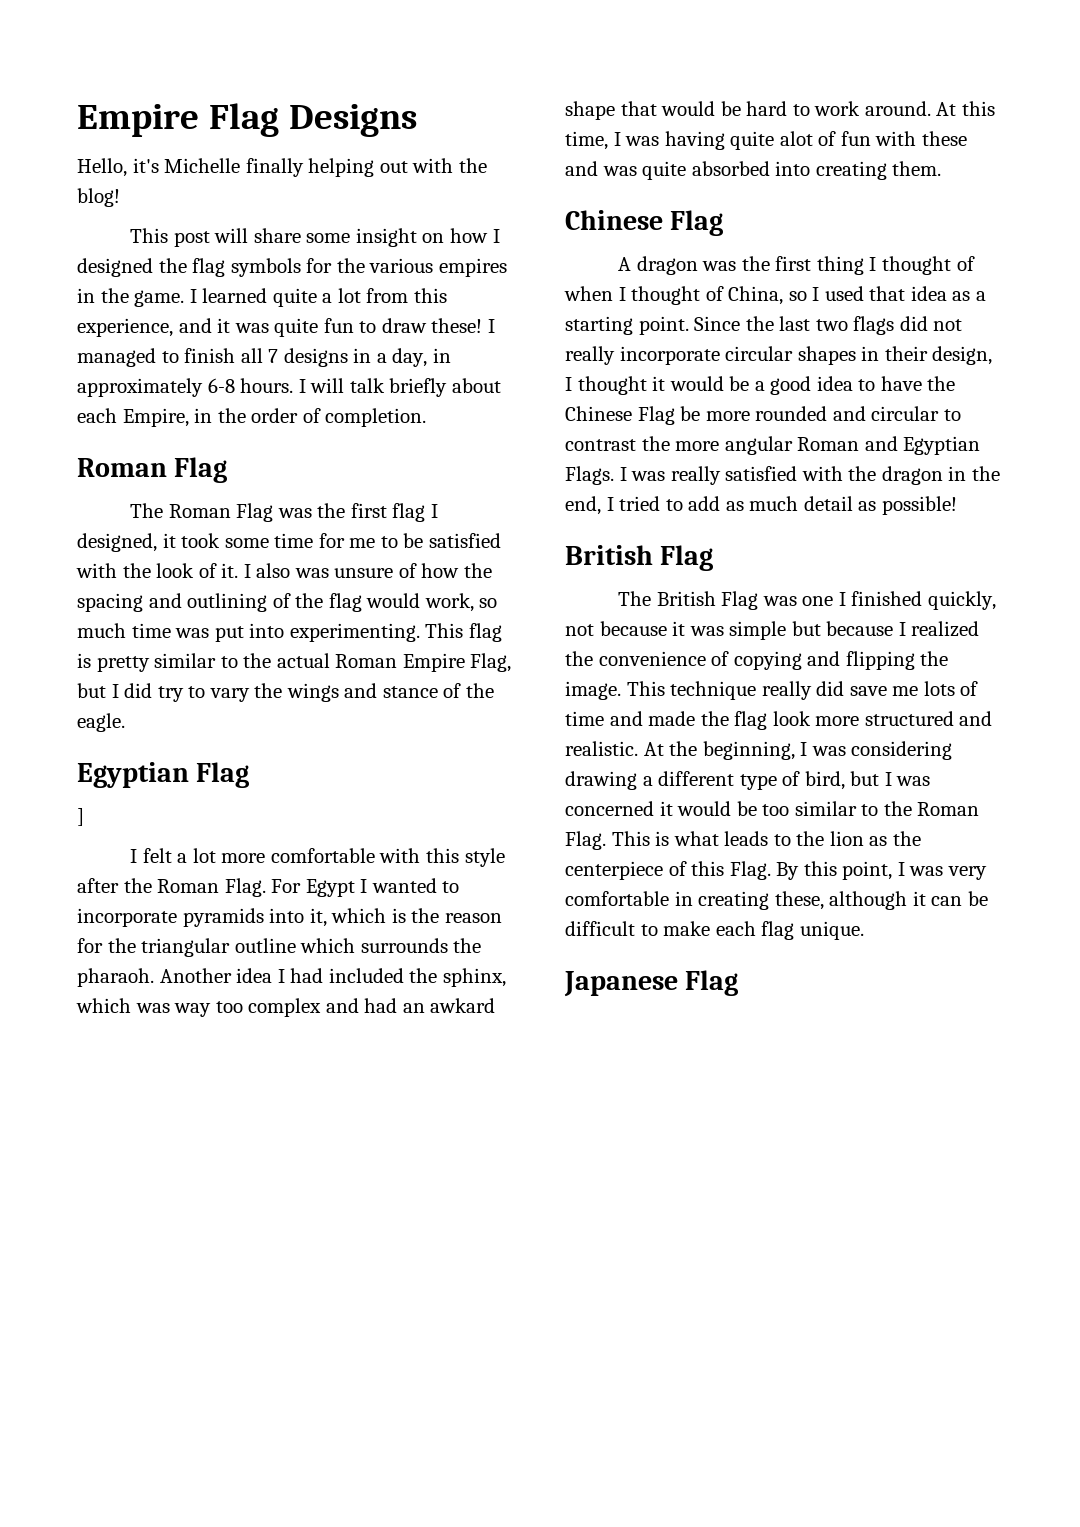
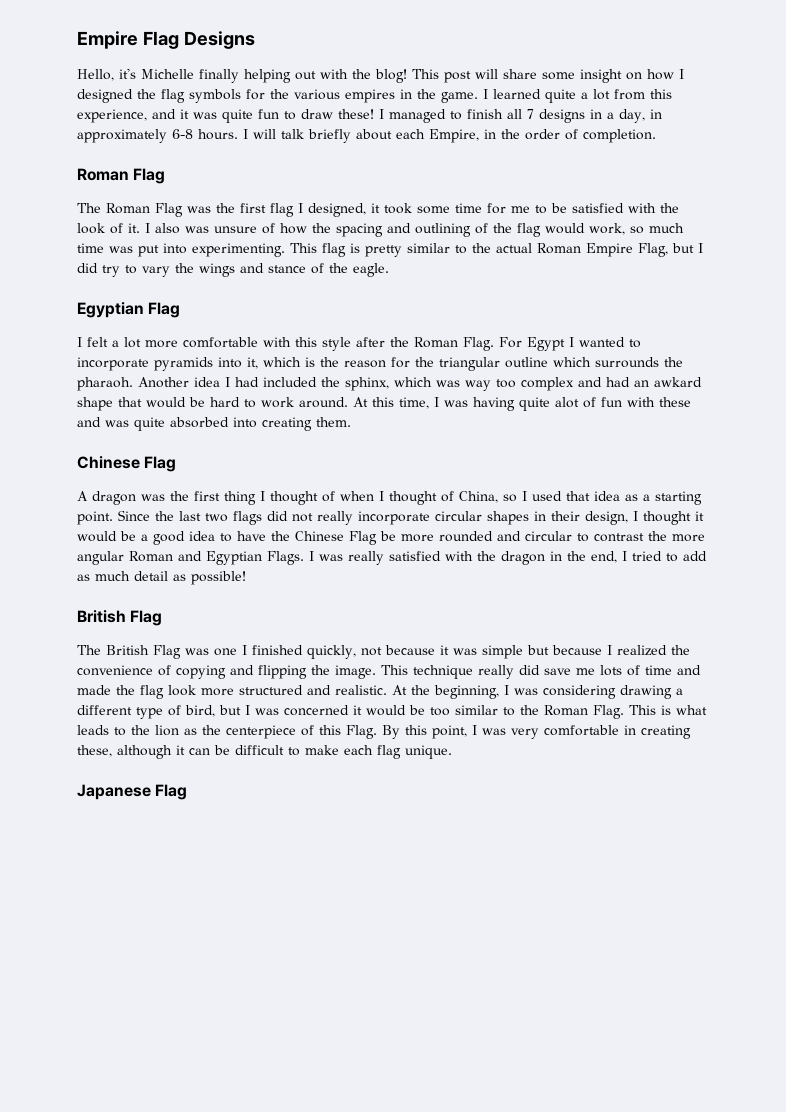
- Hello, it's Michelle finally helping out with the blog!
- This post will share some insight on how I designed the flag symbols for the various empires in the game.
+ Hello, it's Michelle finally helping out with the blog! This post will share some insight on how I designed the flag symbols for the various empires in the game.
- ]

